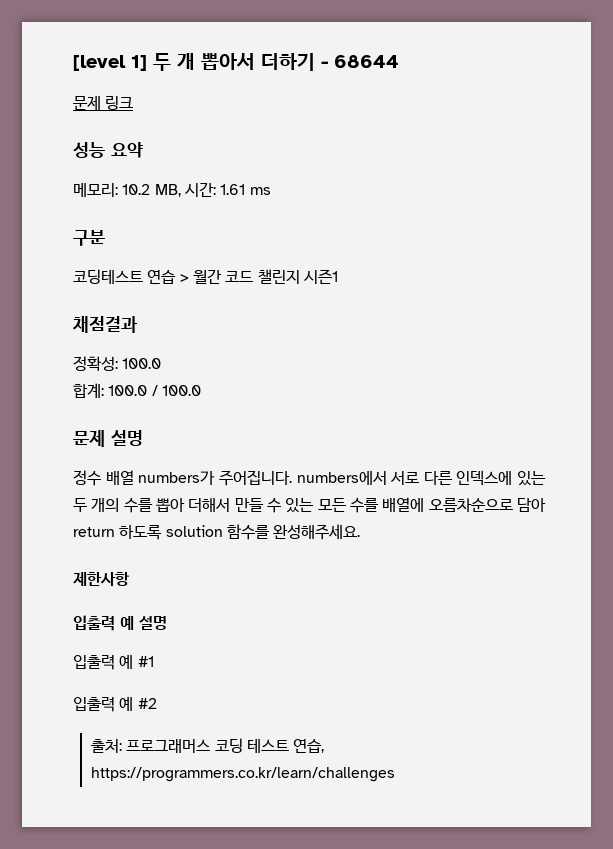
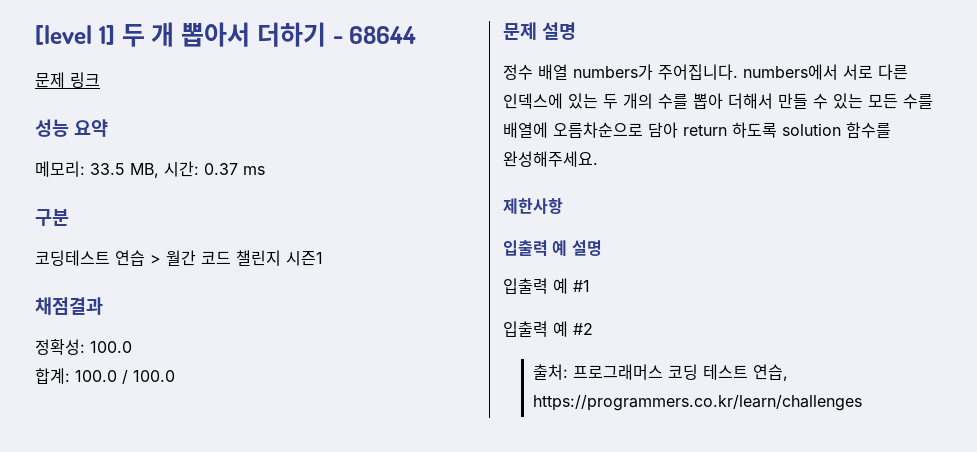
- 메모리: 10.2 MB, 시간: 1.61 ms
+ 메모리: 33.5 MB, 시간: 0.37 ms

